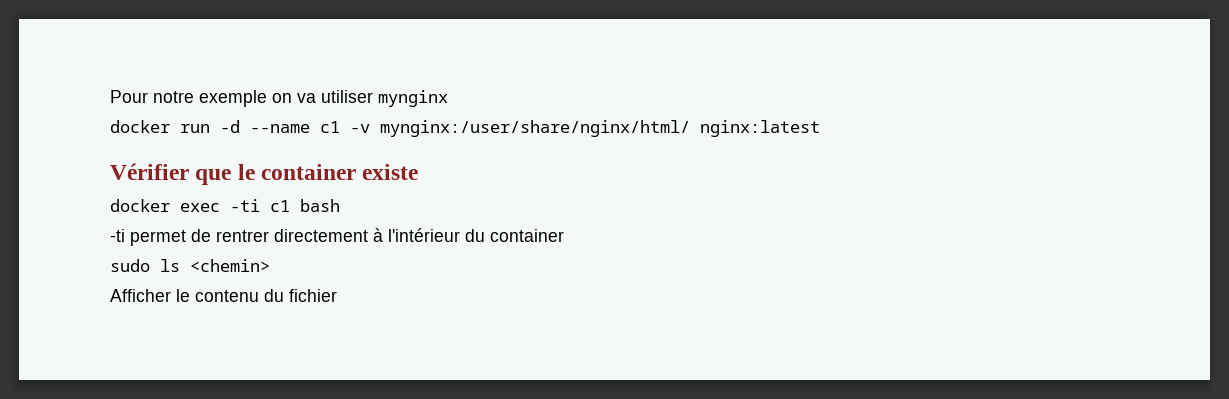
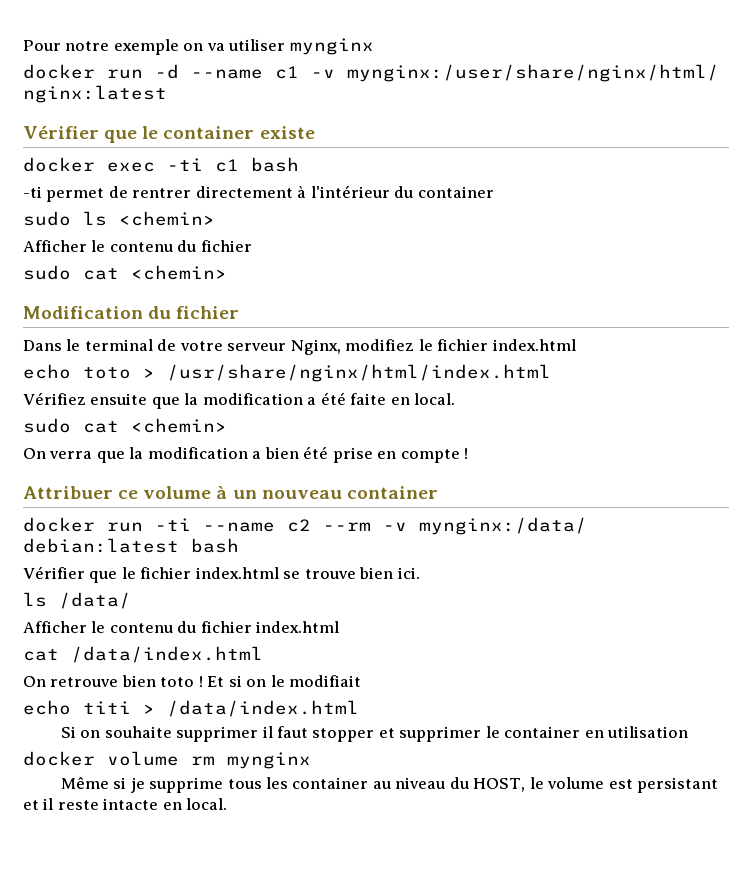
  sudo ls <chemin>
  Afficher le contenu du fichier
+ sudo cat <chemin>
+ Modification du fichier
+ Dans le terminal de votre serveur Nginx, modifiez le fichier index.html
+ echo toto > /usr/share/nginx/html/index.html
+ Vérifiez ensuite que la modification a été faite en local.
+ sudo cat <chemin>
+ On verra que la modification a bien été prise en compte !
+ Attribuer ce volume à un nouveau container
+ docker run -ti --name c2 --rm -v mynginx:/data/ debian:latest bash
+ Vérifier que le fichier index.html se trouve bien ici.
+ ls /data/
+ Afficher le contenu du fichier index.html
+ cat /data/index.html
+ On retrouve bien toto ! Et si on le modifiait
+ echo titi > /data/index.html
+ Si on souhaite supprimer il faut stopper et supprimer le container en utilisation
+ docker volume rm mynginx
+ Même si je supprime tous les container au niveau du HOST, le volume est persistant et il reste intacte en local.

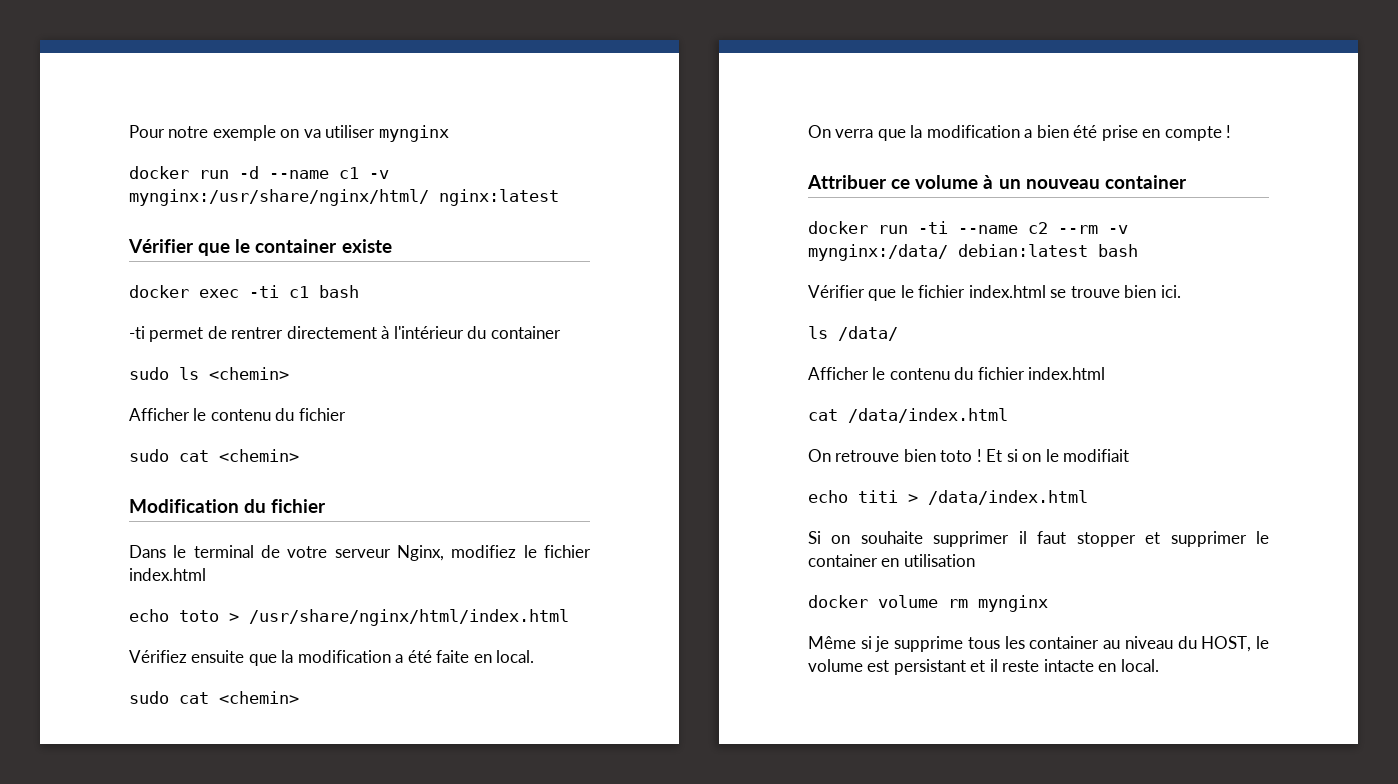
- docker run -d --name c1 -v mynginx:/user/share/nginx/html/ nginx:latest
+ docker run -d --name c1 -v mynginx:/usr/share/nginx/html/ nginx:latest

